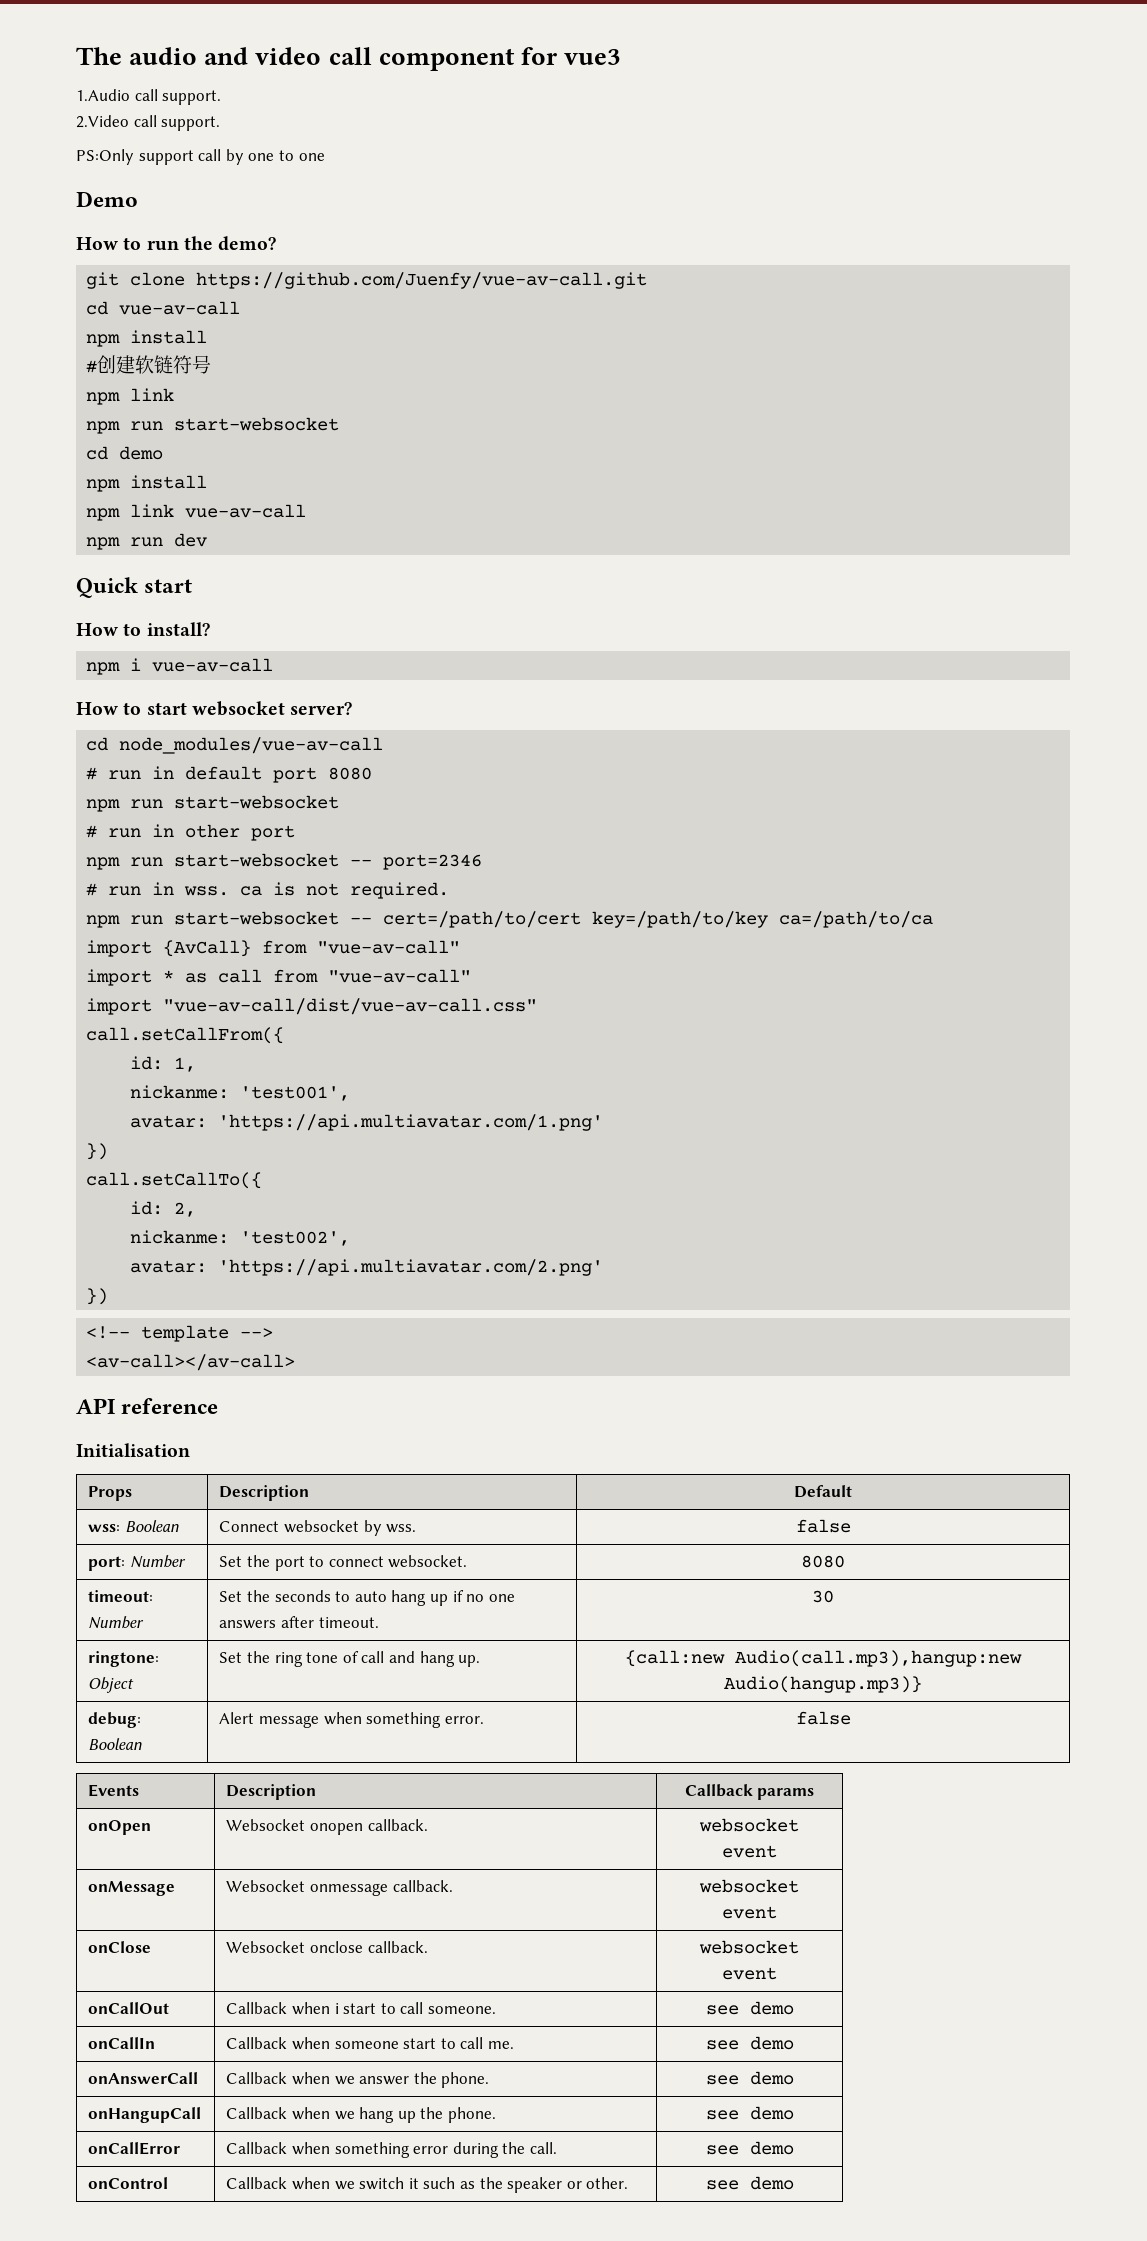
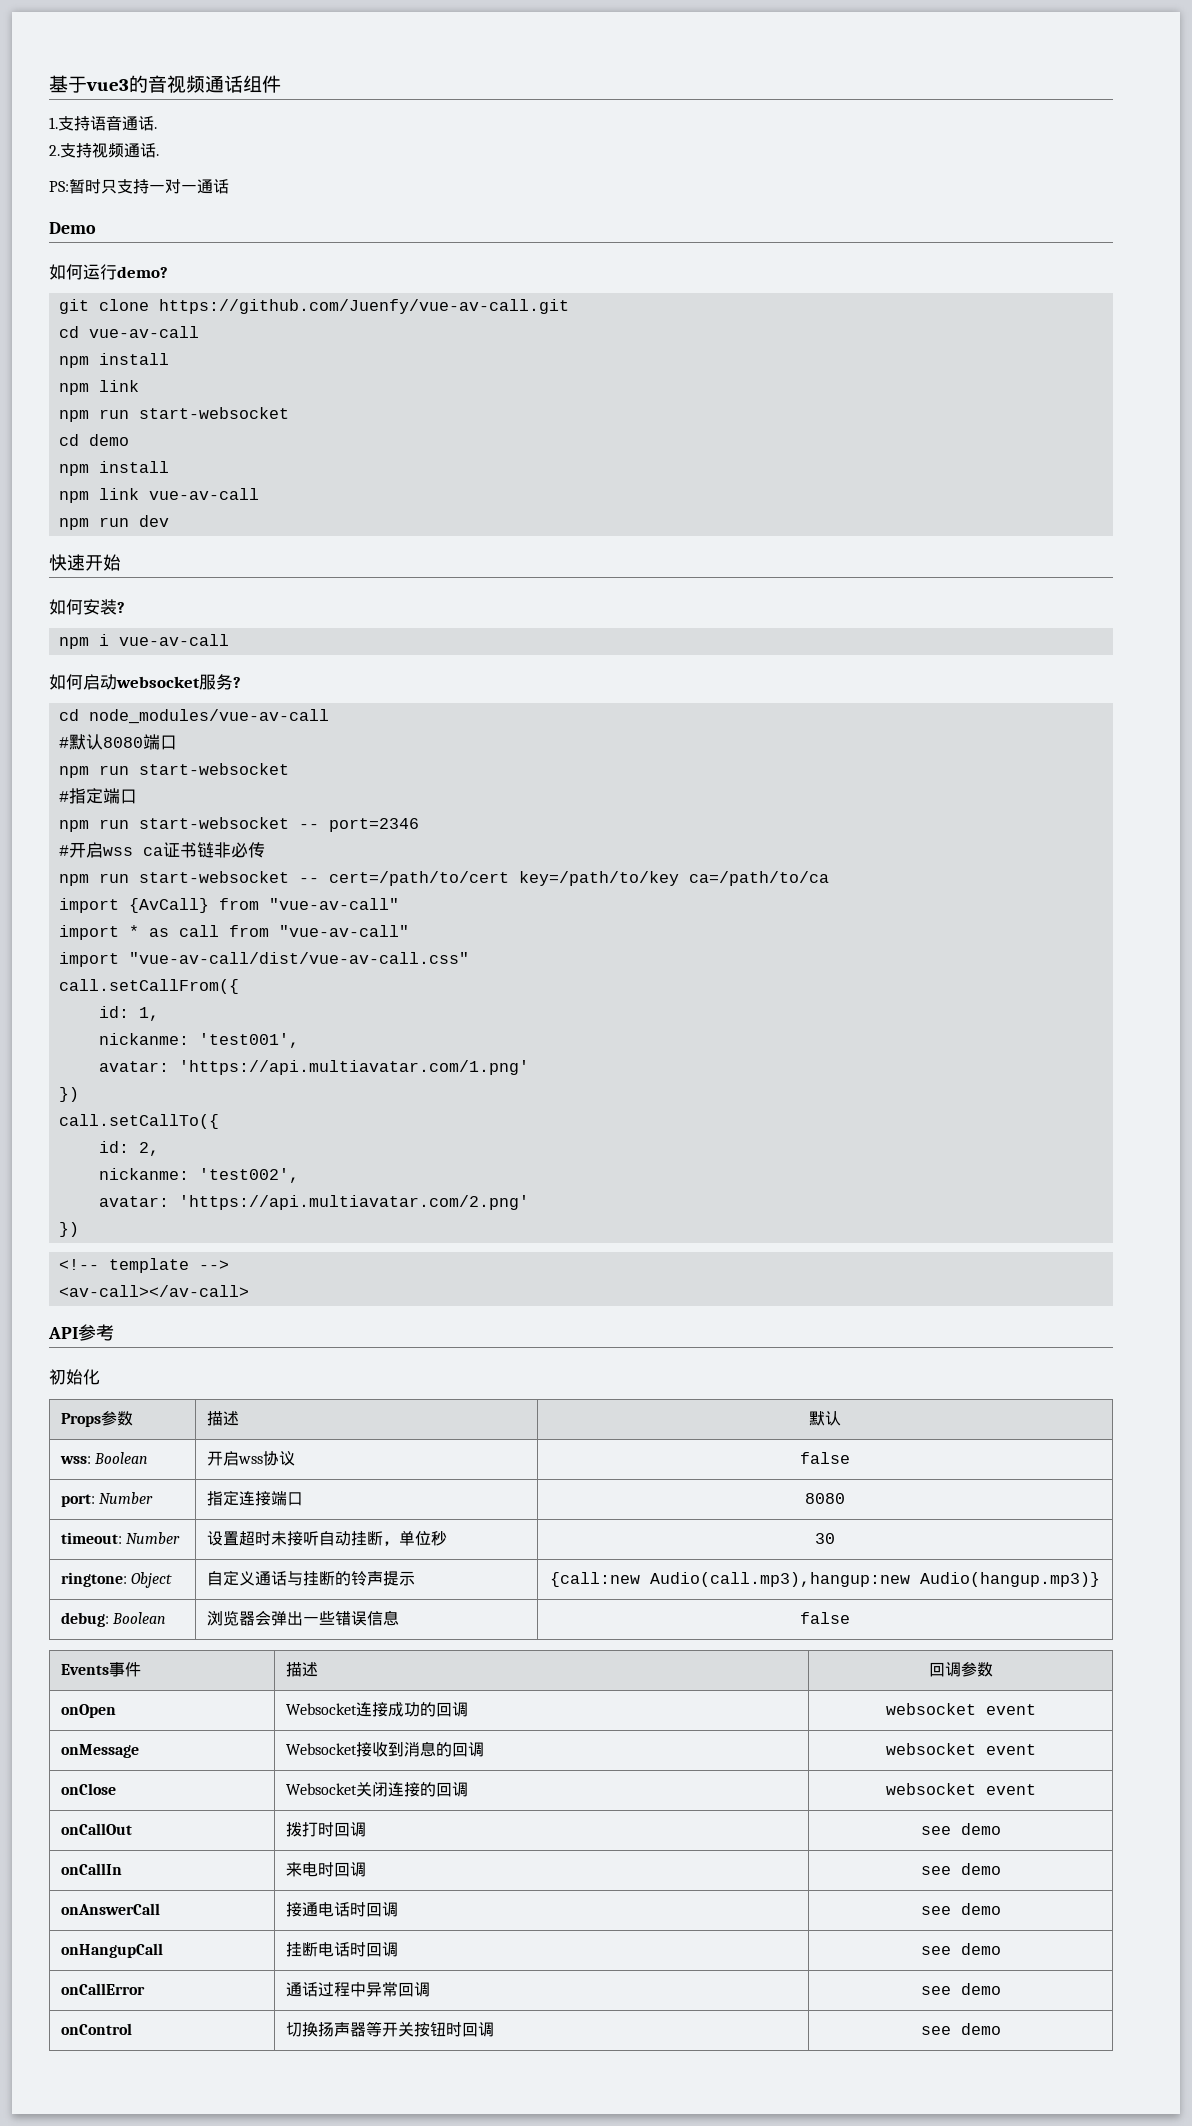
- The audio and video call component for vue3
- 1.Audio call support.
- 2.Video call support.
- PS:Only support call by one to one
+ 基于vue3的音视频通话组件
+ 1.支持语音通话.
+ 2.支持视频通话.
+ PS:暂时只支持一对一通话
  Demo
- How to run the demo?
+ 如何运行demo?
- #创建软链符号
- Quick start
- How to install?
+ 快速开始
+ 如何安装?
  npm i vue-av-call
- How to start websocket server?
+ 如何启动websocket服务?
- # run in default port 8080
+ #默认8080端口
- # run in other port
+ #指定端口
- # run in wss. ca is not required.
+ #开启wss ca证书链非必传
- API reference
- Initialisation
+ API参考
+ 初始化
- Props | Description | Default
+ Props参数 | 描述 | 默认
- wss: Boolean | Connect websocket by wss. | false
+ wss: Boolean | 开启wss协议 | false
- port: Number | Set the port to connect websocket. | 8080
- timeout: Number | Set the seconds to auto hang up if no one answers after timeout. | 30
- ringtone: Object | Set the ring tone of call and hang up. | {call:new Audio(call.mp3),hangup:new Audio(hangup.mp3)}
+ port: Number | 指定连接端口 | 8080
+ timeout: Number | 设置超时未接听自动挂断，单位秒 | 30
+ ringtone: Object | 自定义通话与挂断的铃声提示 | {call:new Audio(call.mp3),hangup:new Audio(hangup.mp3)}
- debug: Boolean | Alert message when something error. | false
- Events | Description | Callback params
+ debug: Boolean | 浏览器会弹出一些错误信息 | false
+ Events事件 | 描述 | 回调参数
- onOpen | Websocket onopen callback. | websocket event
+ onOpen | Websocket连接成功的回调 | websocket event
- onMessage | Websocket onmessage callback. | websocket event
+ onMessage | Websocket接收到消息的回调 | websocket event
- onClose | Websocket onclose callback. | websocket event
+ onClose | Websocket关闭连接的回调 | websocket event
- onCallOut | Callback when i start to call someone. | see demo
- onCallIn | Callback when someone start to call me. | see demo
- onAnswerCall | Callback when we answer the phone. | see demo
- onHangupCall | Callback when we hang up the phone. | see demo
- onCallError | Callback when something error during the call. | see demo
- onControl | Callback when we switch it such as the speaker or other. | see demo
+ onCallOut | 拨打时回调 | see demo
+ onCallIn | 来电时回调 | see demo
+ onAnswerCall | 接通电话时回调 | see demo
+ onHangupCall | 挂断电话时回调 | see demo
+ onCallError | 通话过程中异常回调 | see demo
+ onControl | 切换扬声器等开关按钮时回调 | see demo

